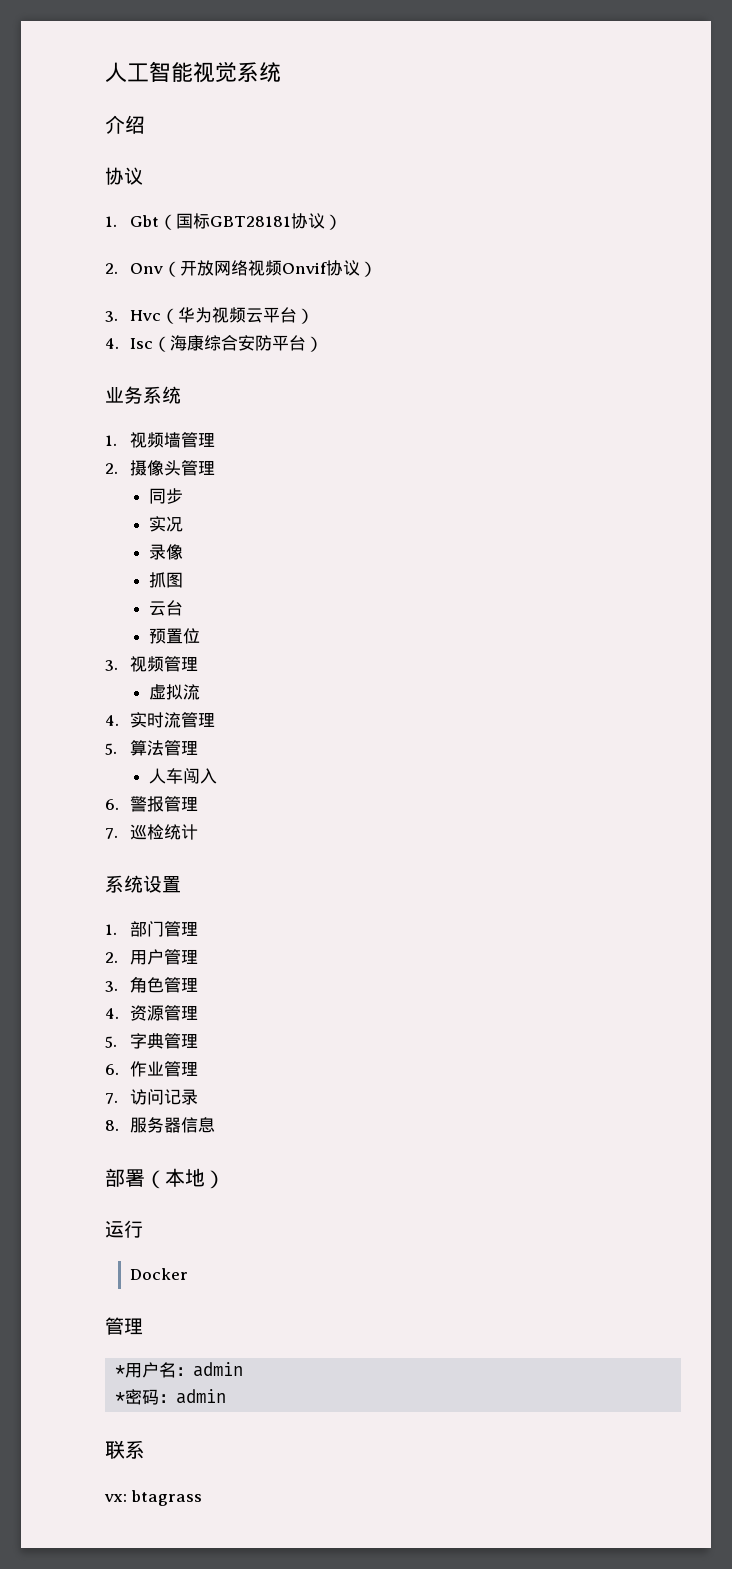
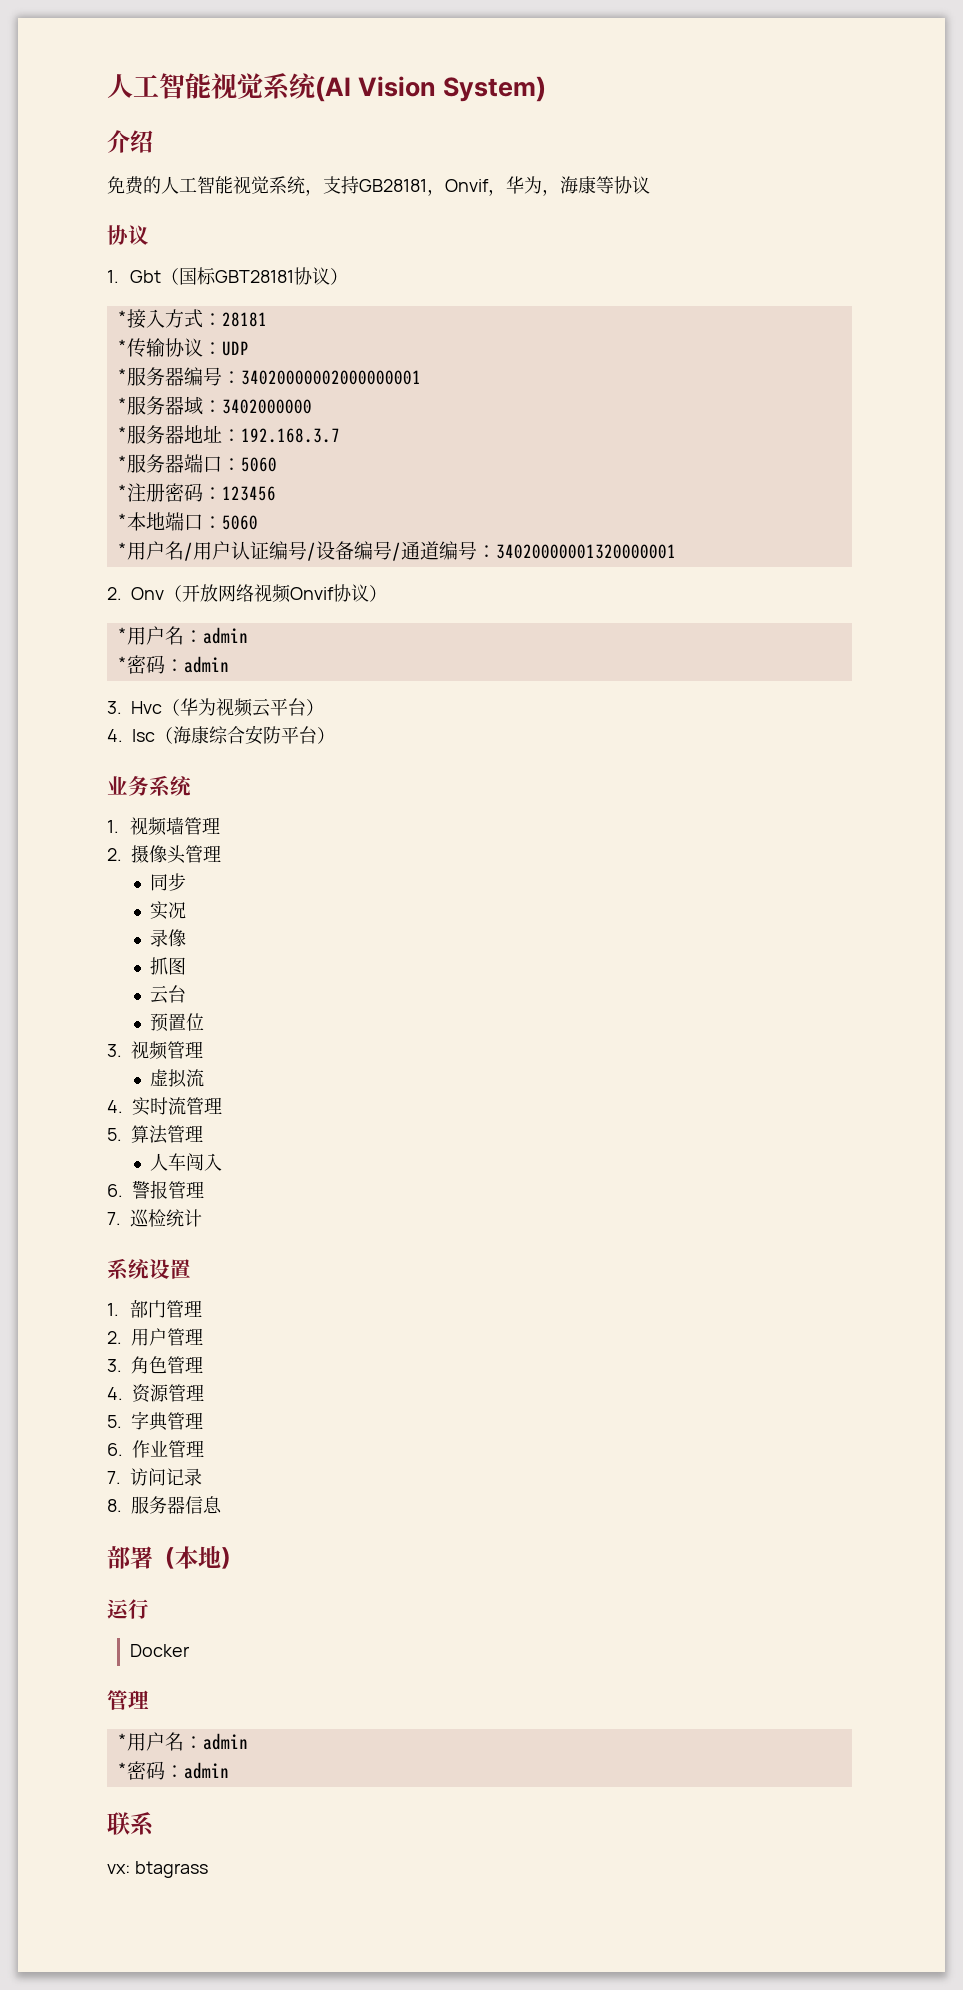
- 人工智能视觉系统
+ 人工智能视觉系统(AI Vision System)
  介绍
+ 免费的人工智能视觉系统，支持GB28181，Onvif，华为，海康等协议
+ *接入方式：28181
+ *传输协议：UDP
+ *服务器编号：34020000002000000001
+ *服务器域：3402000000
+ *服务器地址：192.168.3.7
+ *服务器端口：5060
+ *注册密码：123456
+ *本地端口：5060
+ *用户名/用户认证编号/设备编号/通道编号：34020000001320000001
  2. Onv（开放网络视频Onvif协议）
+ *用户名：admin
+ *密码：admin

